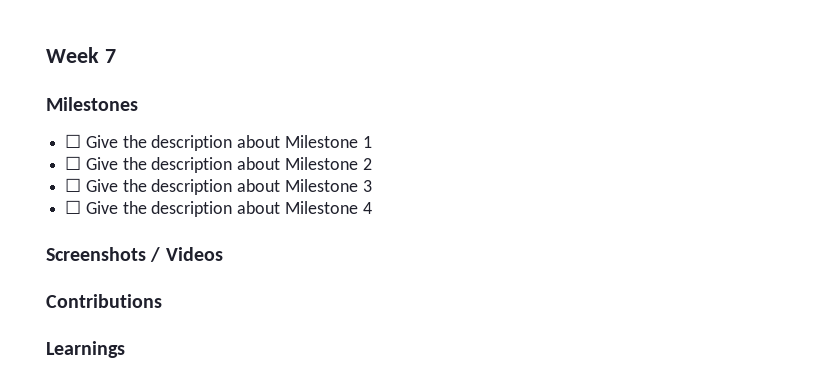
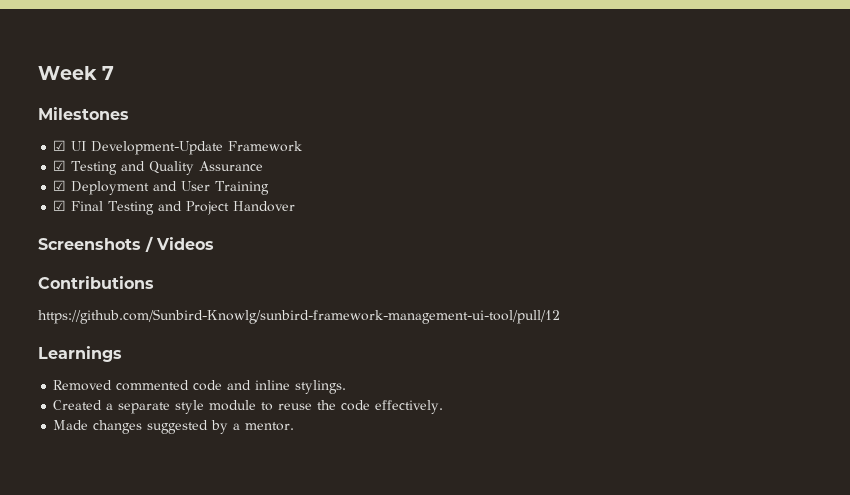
- ☐ Give the description about Milestone 1
- ☐ Give the description about Milestone 2
- ☐ Give the description about Milestone 3
- ☐ Give the description about Milestone 4
+ ☑ UI Development-Update Framework
+ ☑ Testing and Quality Assurance
+ ☑ Deployment and User Training
+ ☑ Final Testing and Project Handover
+ https://github.com/Sunbird-Knowlg/sunbird-framework-management-ui-tool/pull/12
+ Removed commented code and inline stylings.
+ Created a separate style module to reuse the code effectively.
+ Made changes suggested by a mentor.

